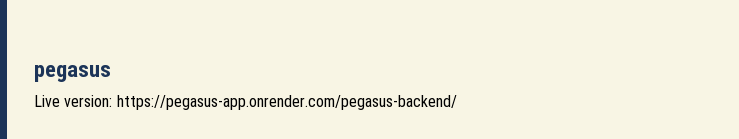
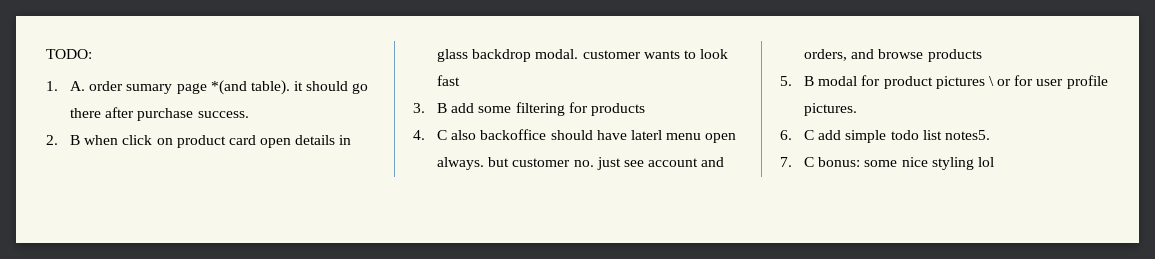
- pegasus
- Live version: https://pegasus-app.onrender.com/pegasus-backend/
+ TODO:
+ 1. A. order sumary page *(and table). it should go there after purchase success.
+ 2. B when click on product card open details in glass backdrop modal. customer wants to look fast
+ 3. B add some filtering for products
+ 4. C also backoffice should have laterl menu open always. but customer no. just see account and orders, and browse products
+ 5. B modal for product pictures \ or for user profile pictures.
+ 6. C add simple todo list notes5.
+ 7. C bonus: some nice styling lol

